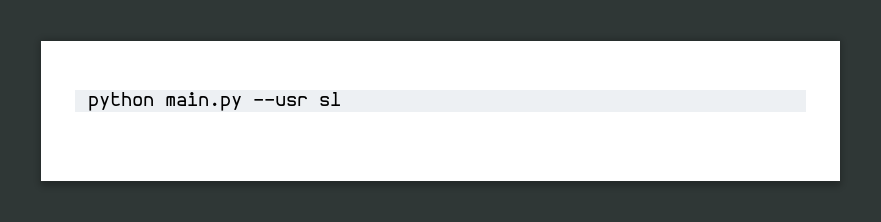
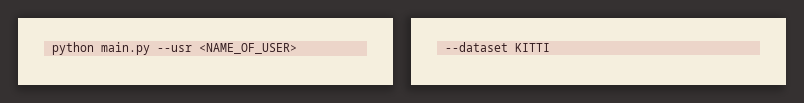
- python main.py --usr sl
+ python main.py --usr <NAME_OF_USER> --dataset KITTI

